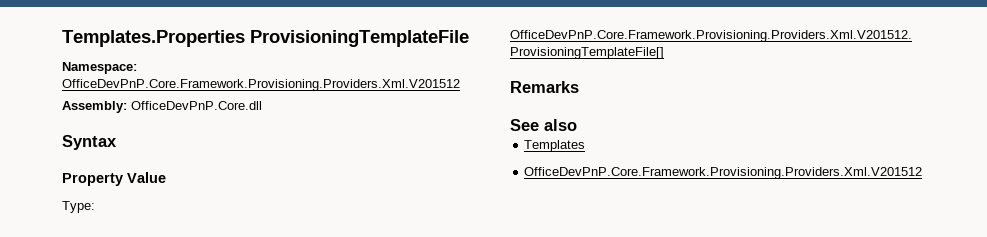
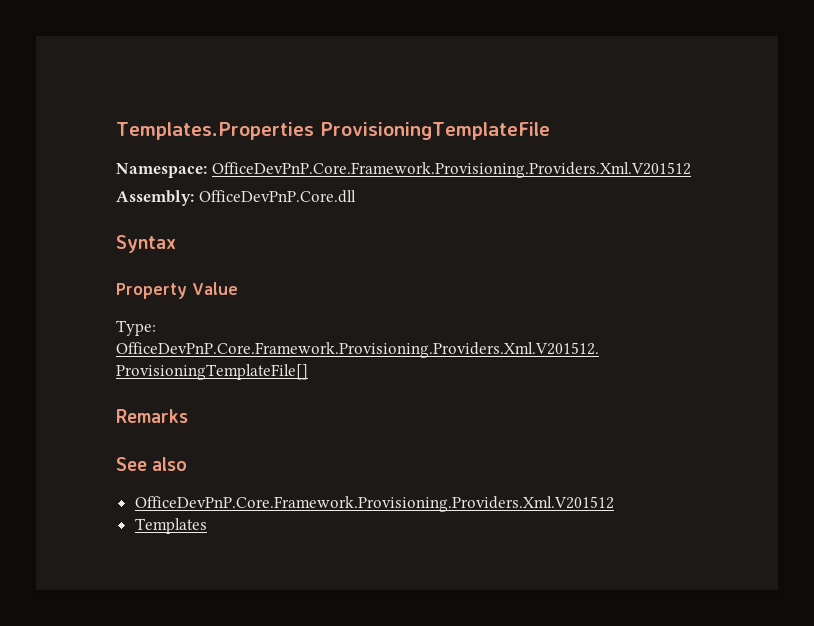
  See also
+ OfficeDevPnP.Core.Framework.Provisioning.Providers.Xml.V201512
  Templates
- OfficeDevPnP.Core.Framework.Provisioning.Providers.Xml.V201512

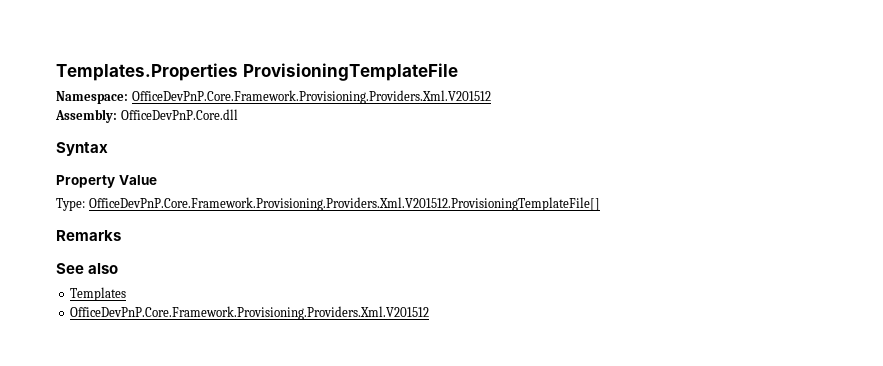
  See also
+ Templates
  OfficeDevPnP.Core.Framework.Provisioning.Providers.Xml.V201512
- Templates

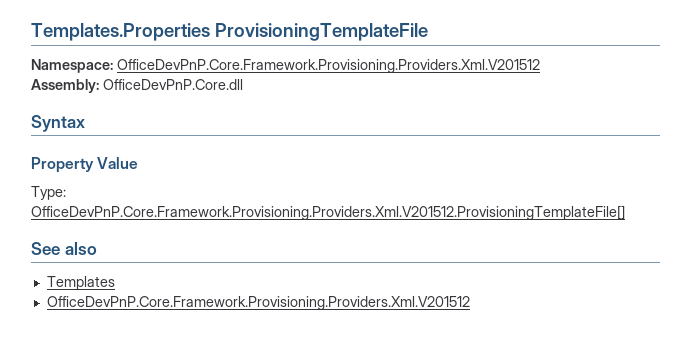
- Remarks

